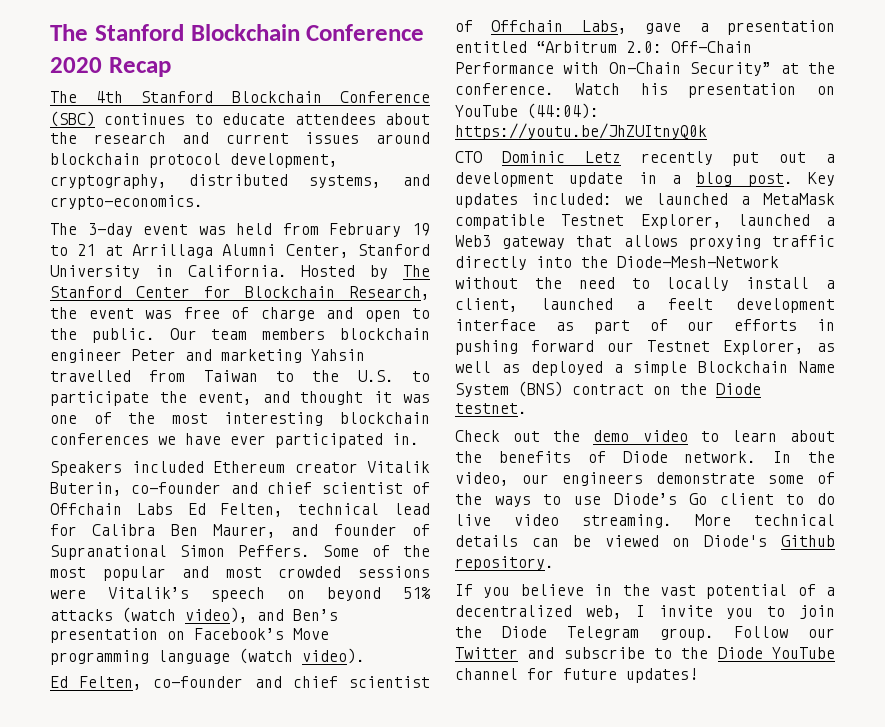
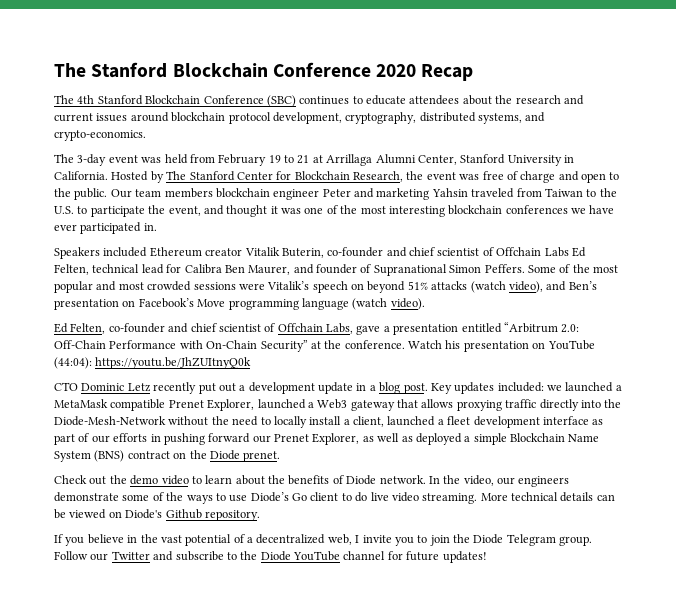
- Our team members blockchain engineer Peter and marketing Yahsin travelled from Taiwan to the U.S. to participate the event, and thought it was one of the most interesting blockchain conferences we have ever participated in.
+ Our team members blockchain engineer Peter and marketing Yahsin traveled from Taiwan to the U.S. to participate the event, and thought it was one of the most interesting blockchain conferences we have ever participated in.
- Key updates included: we launched a MetaMask compatible Testnet Explorer, launched a Web3 gateway that allows proxying traffic directly into the Diode-Mesh-Network without the need to locally install a client, launched a feelt development interface as part of our efforts in pushing forward our Testnet Explorer, as well as deployed a simple Blockchain Name System (BNS) contract on the Diode testnet.
+ Key updates included: we launched a MetaMask compatible Prenet Explorer, launched a Web3 gateway that allows proxying traffic directly into the Diode-Mesh-Network without the need to locally install a client, launched a fleet development interface as part of our efforts in pushing forward our Prenet Explorer, as well as deployed a simple Blockchain Name System (BNS) contract on the Diode prenet.

